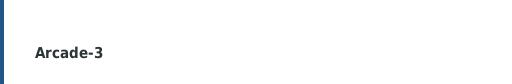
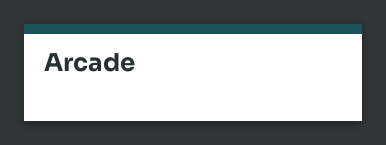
- Arcade-3
+ Arcade

